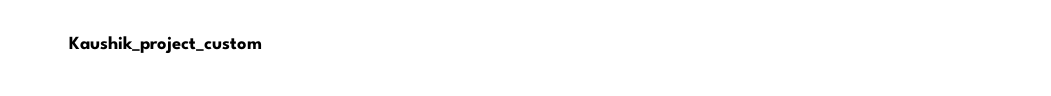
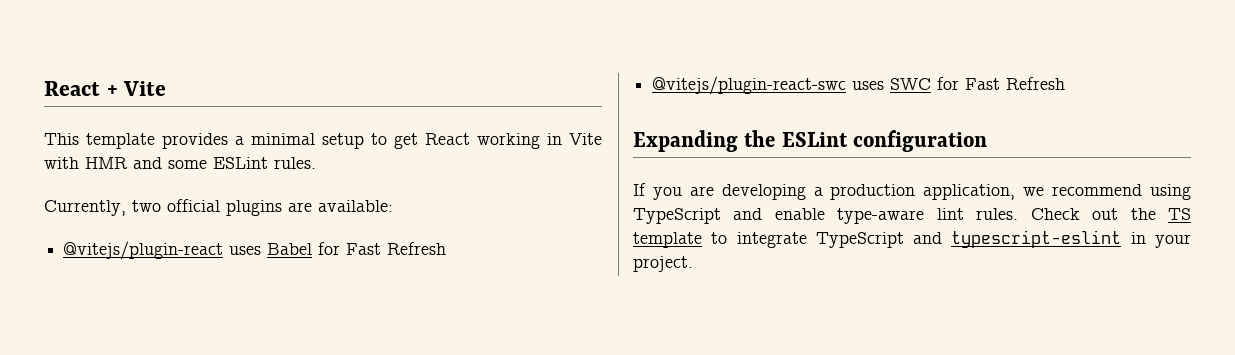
- Kaushik_project_custom
+ React + Vite
+ This template provides a minimal setup to get React working in Vite with HMR and some ESLint rules.
+ Currently, two official plugins are available:
+ @vitejs/plugin-react uses Babel for Fast Refresh
+ @vitejs/plugin-react-swc uses SWC for Fast Refresh
+ Expanding the ESLint configuration
+ If you are developing a production application, we recommend using TypeScript and enable type-aware lint rules. Check out the TS template to integrate TypeScript and typescript-eslint in your project.

